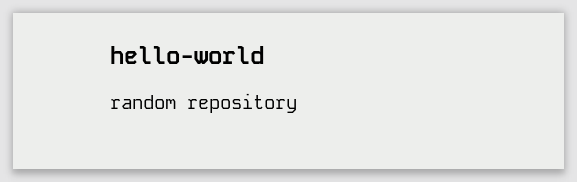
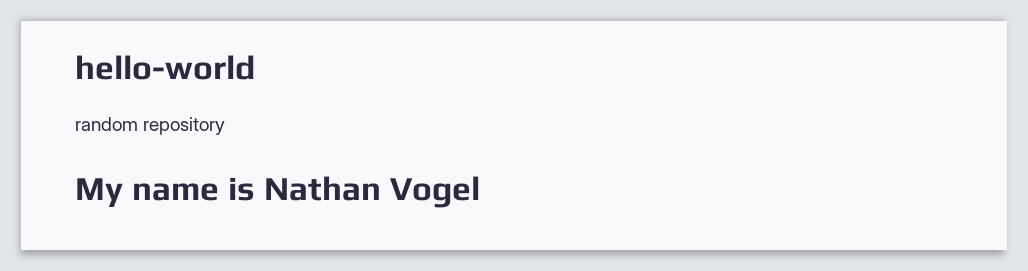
+ My name is Nathan Vogel

